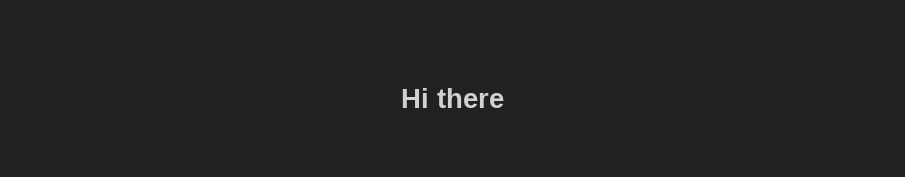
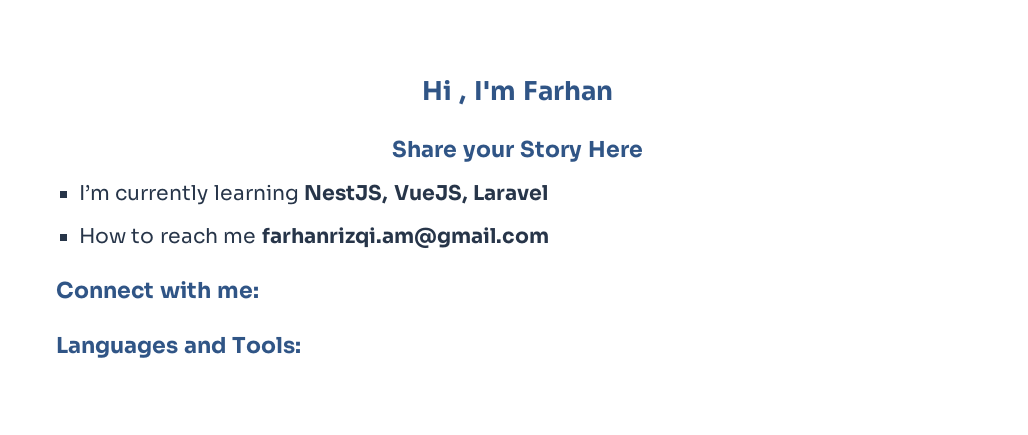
- Hi there
+ Hi , I'm Farhan
+ Share your Story Here
+ I’m currently learning NestJS, VueJS, Laravel
+ How to reach me farhanrizqi.am@gmail.com
+ Connect with me:
+ Languages and Tools:

